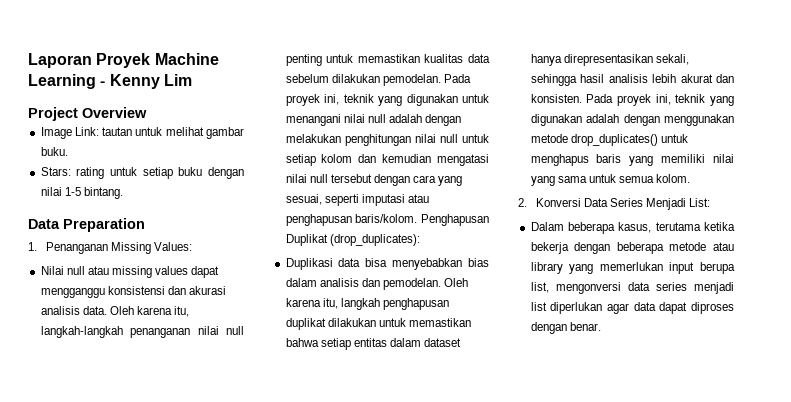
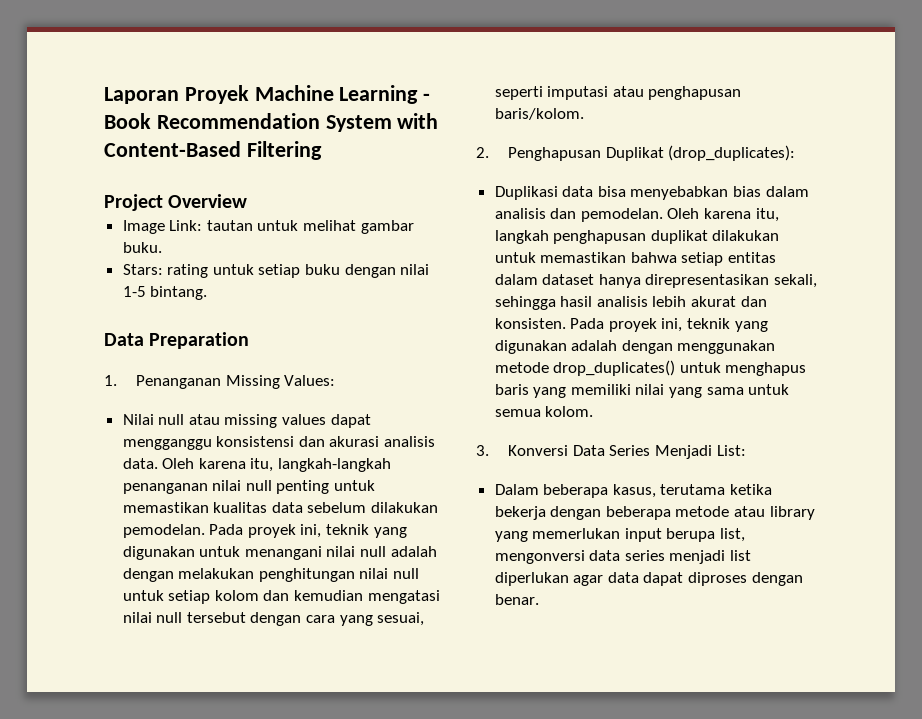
- Laporan Proyek Machine Learning - Kenny Lim
+ Laporan Proyek Machine Learning - Book Recommendation System with Content-Based Filtering
- Pada proyek ini, teknik yang digunakan untuk menangani nilai null adalah dengan melakukan penghitungan nilai null untuk setiap kolom dan kemudian mengatasi nilai null tersebut dengan cara yang sesuai, seperti imputasi atau penghapusan baris/kolom. Penghapusan Duplikat (drop_duplicates):
+ Pada proyek ini, teknik yang digunakan untuk menangani nilai null adalah dengan melakukan penghitungan nilai null untuk setiap kolom dan kemudian mengatasi nilai null tersebut dengan cara yang sesuai, seperti imputasi atau penghapusan baris/kolom.
+ 2. Penghapusan Duplikat (drop_duplicates):
- 2. Konversi Data Series Menjadi List:
+ 3. Konversi Data Series Menjadi List:

